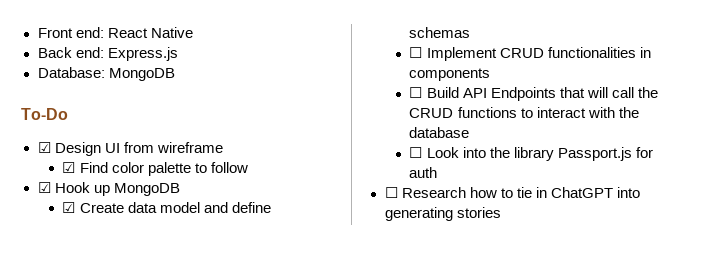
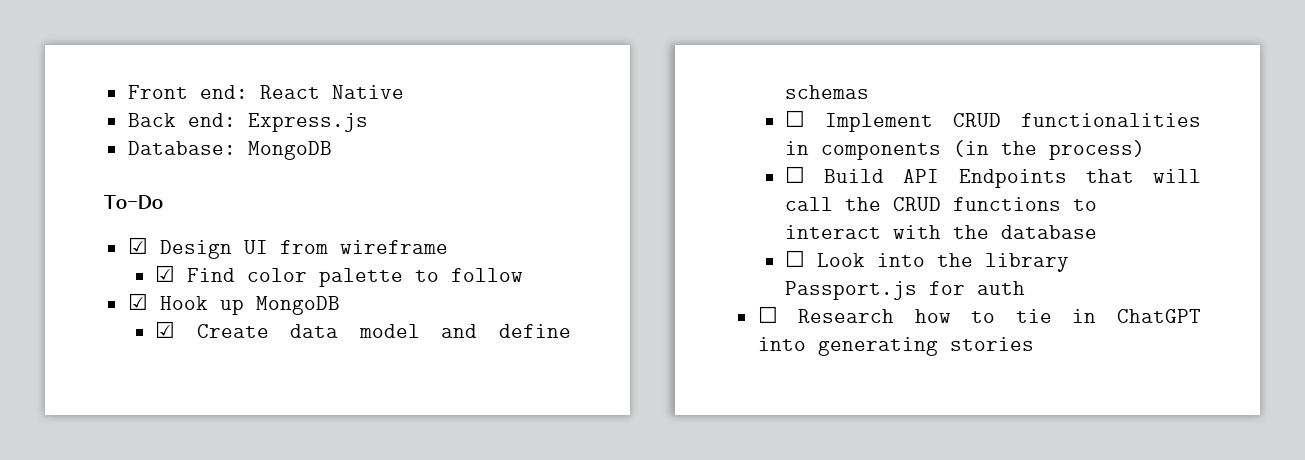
- ☐ Implement CRUD functionalities in components
+ ☐ Implement CRUD functionalities in components (in the process)

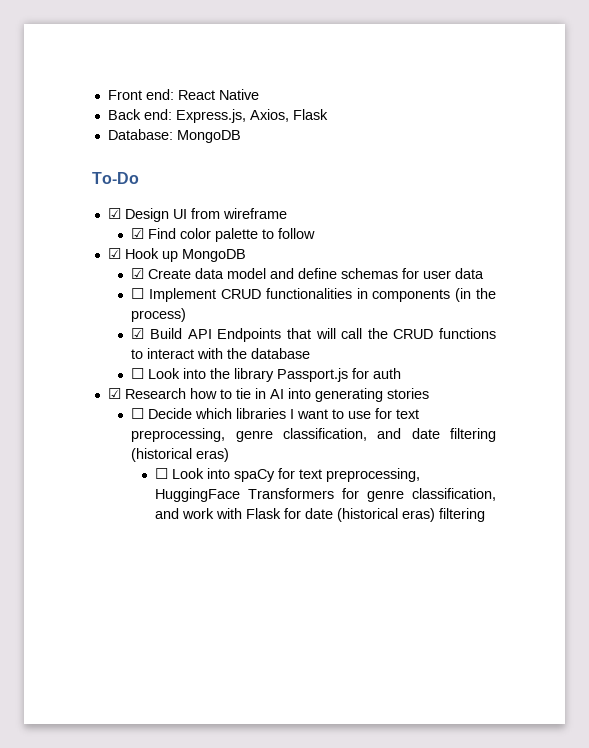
- Back end: Express.js
+ Back end: Express.js, Axios, Flask
- ☑ Create data model and define schemas
+ ☑ Create data model and define schemas for user data
- ☐ Build API Endpoints that will call the CRUD functions to interact with the database
+ ☑ Build API Endpoints that will call the CRUD functions to interact with the database
- ☐ Research how to tie in ChatGPT into generating stories
+ ☑ Research how to tie in AI into generating stories
+ ☐ Decide which libraries I want to use for text preprocessing, genre classification, and date filtering (historical eras)
+ ☐ Look into spaCy for text preprocessing, HuggingFace Transformers for genre classification, and work with Flask for date (historical eras) filtering

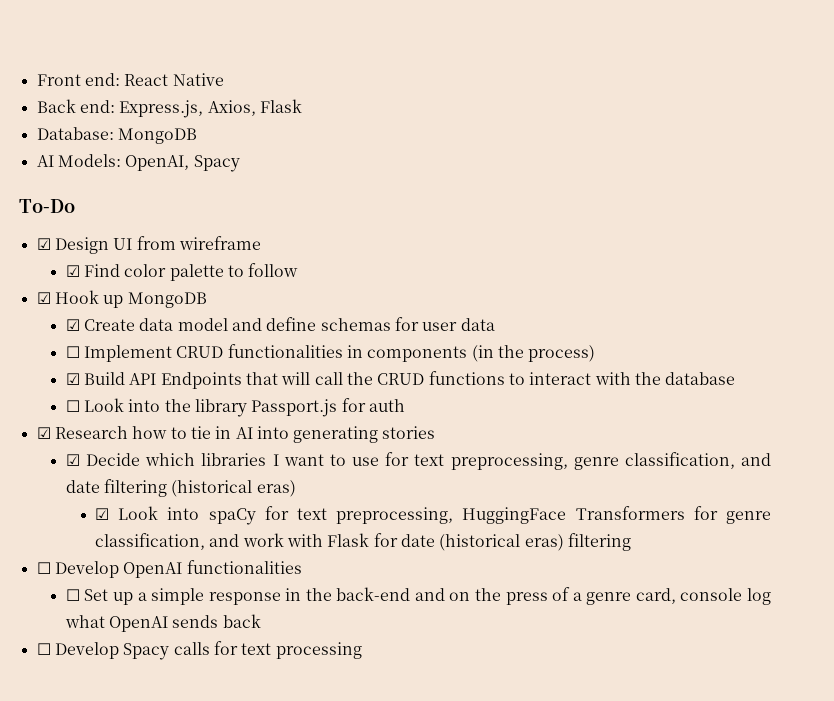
+ AI Models: OpenAI, Spacy
- ☐ Decide which libraries I want to use for text preprocessing, genre classification, and date filtering (historical eras)
+ ☑ Decide which libraries I want to use for text preprocessing, genre classification, and date filtering (historical eras)
- ☐ Look into spaCy for text preprocessing, HuggingFace Transformers for genre classification, and work with Flask for date (historical eras) filtering
+ ☑ Look into spaCy for text preprocessing, HuggingFace Transformers for genre classification, and work with Flask for date (historical eras) filtering
+ ☐ Develop OpenAI functionalities
+ ☐ Set up a simple response in the back-end and on the press of a genre card, console log what OpenAI sends back
+ ☐ Develop Spacy calls for text processing

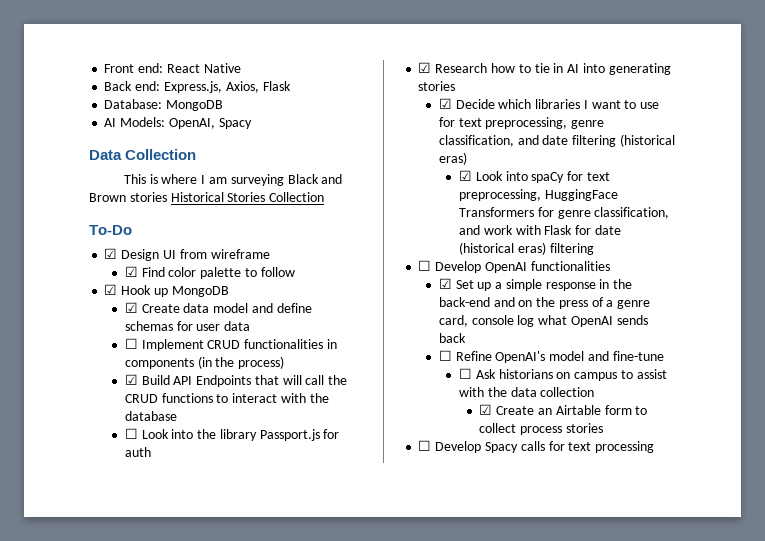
+ Data Collection
+ This is where I am surveying Black and Brown stories Historical Stories Collection
- ☐ Set up a simple response in the back-end and on the press of a genre card, console log what OpenAI sends back
+ ☑ Set up a simple response in the back-end and on the press of a genre card, console log what OpenAI sends back
+ ☐ Refine OpenAI's model and fine-tune
+ ☐ Ask historians on campus to assist with the data collection
+ ☑ Create an Airtable form to collect process stories

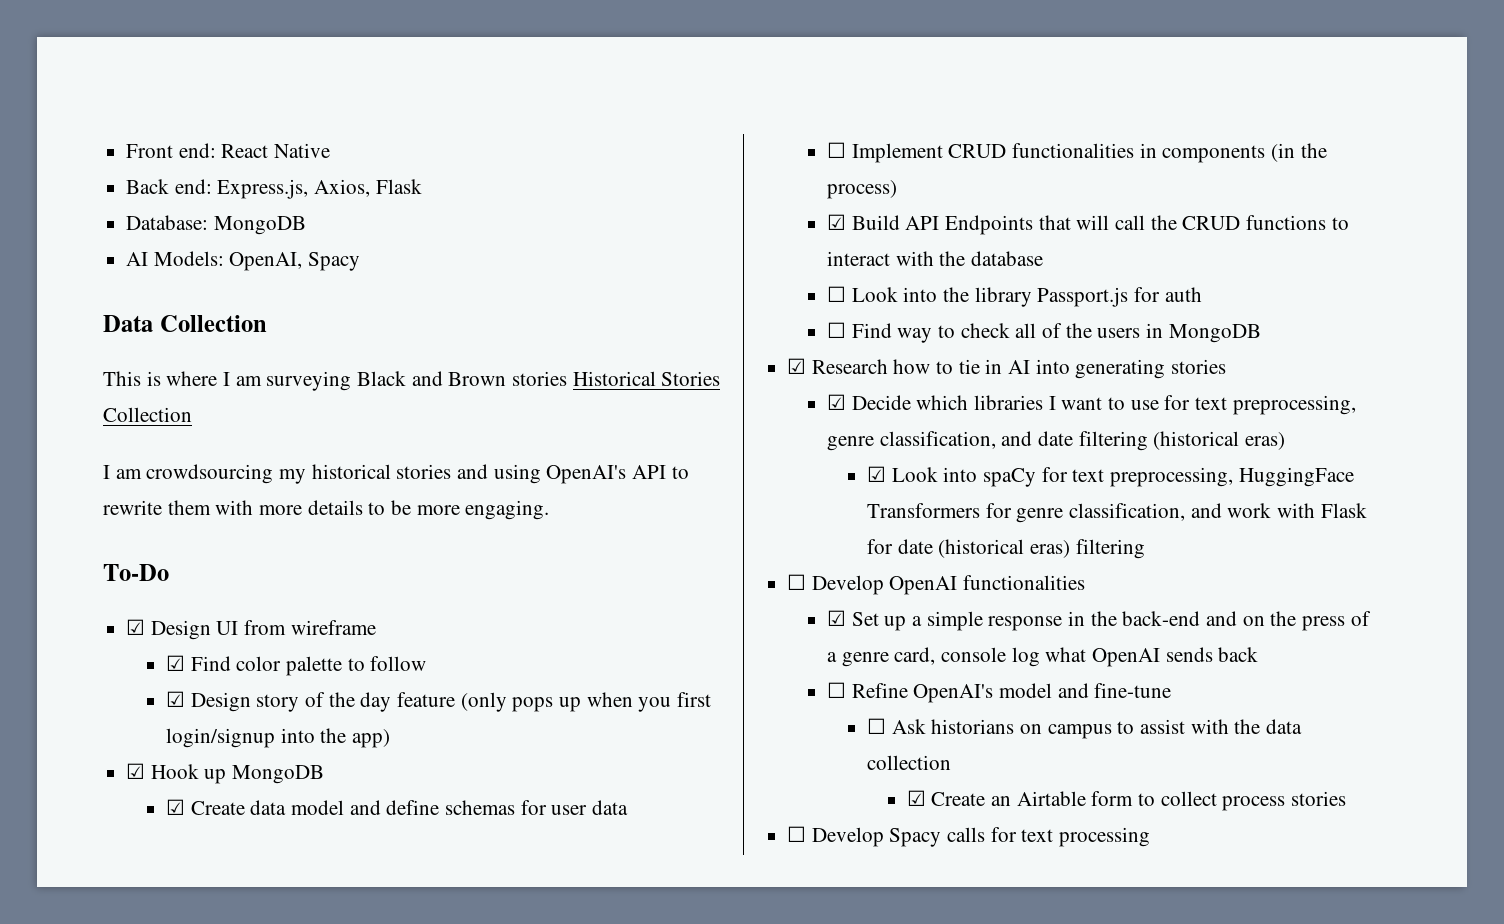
+ I am crowdsourcing my historical stories and using OpenAI's API to rewrite them with more details to be more engaging.
+ ☑ Design story of the day feature (only pops up when you first login/signup into the app)
+ ☐ Find way to check all of the users in MongoDB

